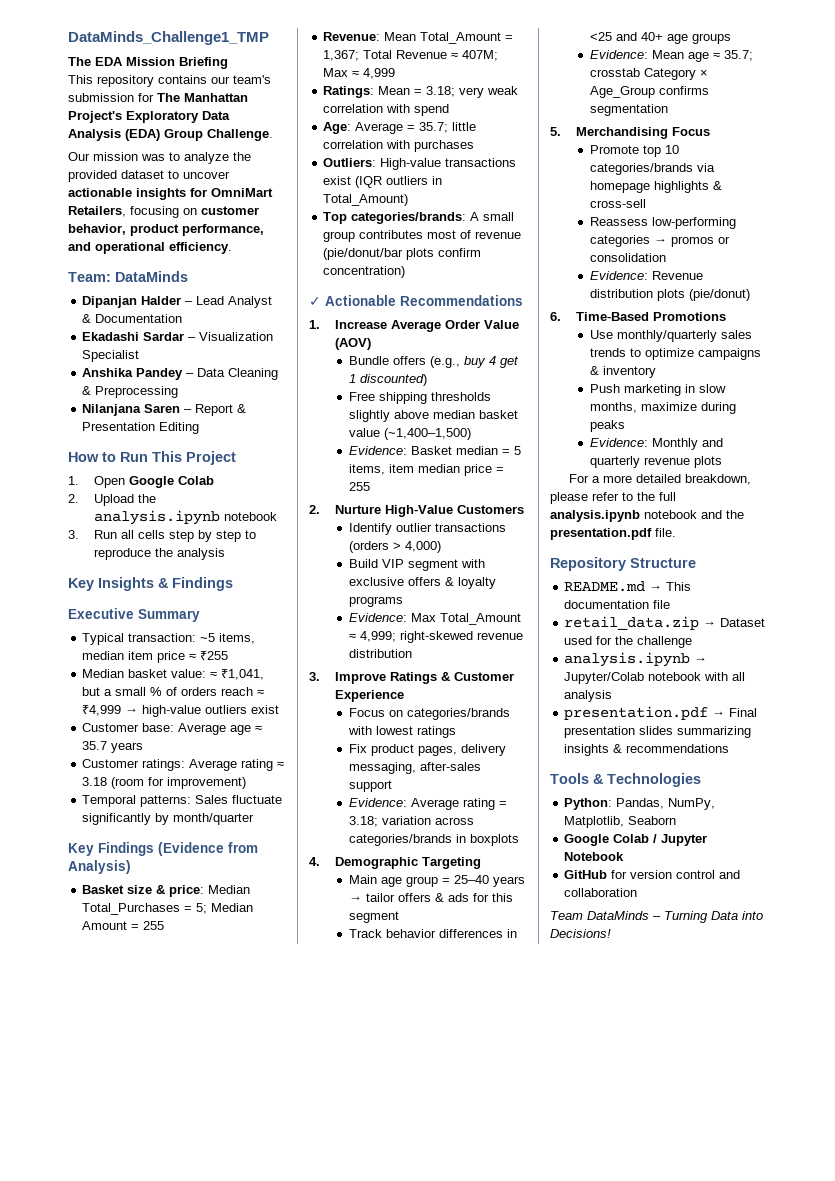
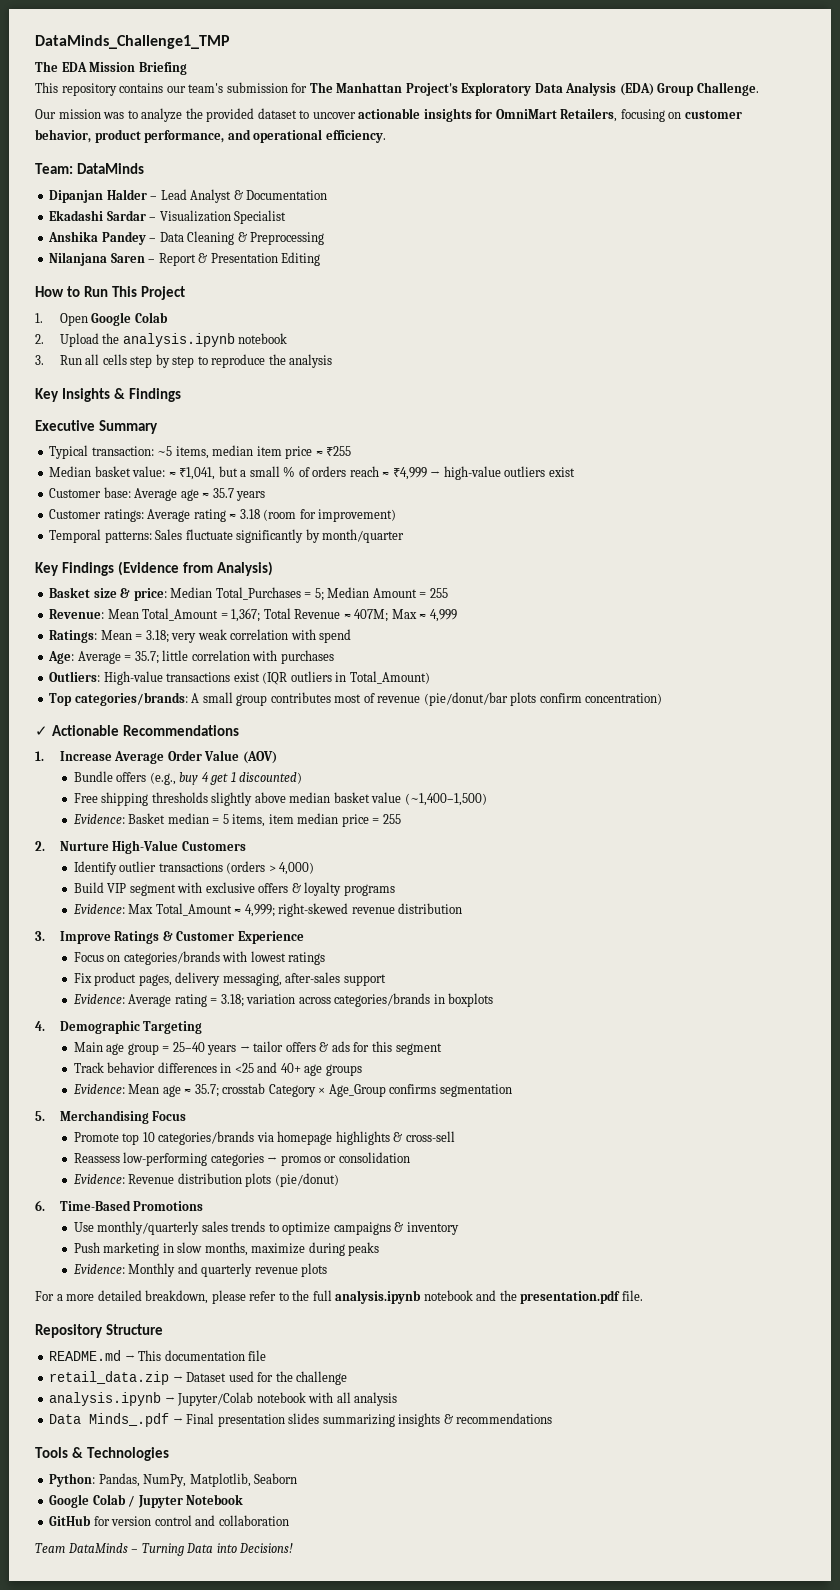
- presentation.pdf → Final presentation slides summarizing insights & recommendations
+ Data Minds_.pdf → Final presentation slides summarizing insights & recommendations

